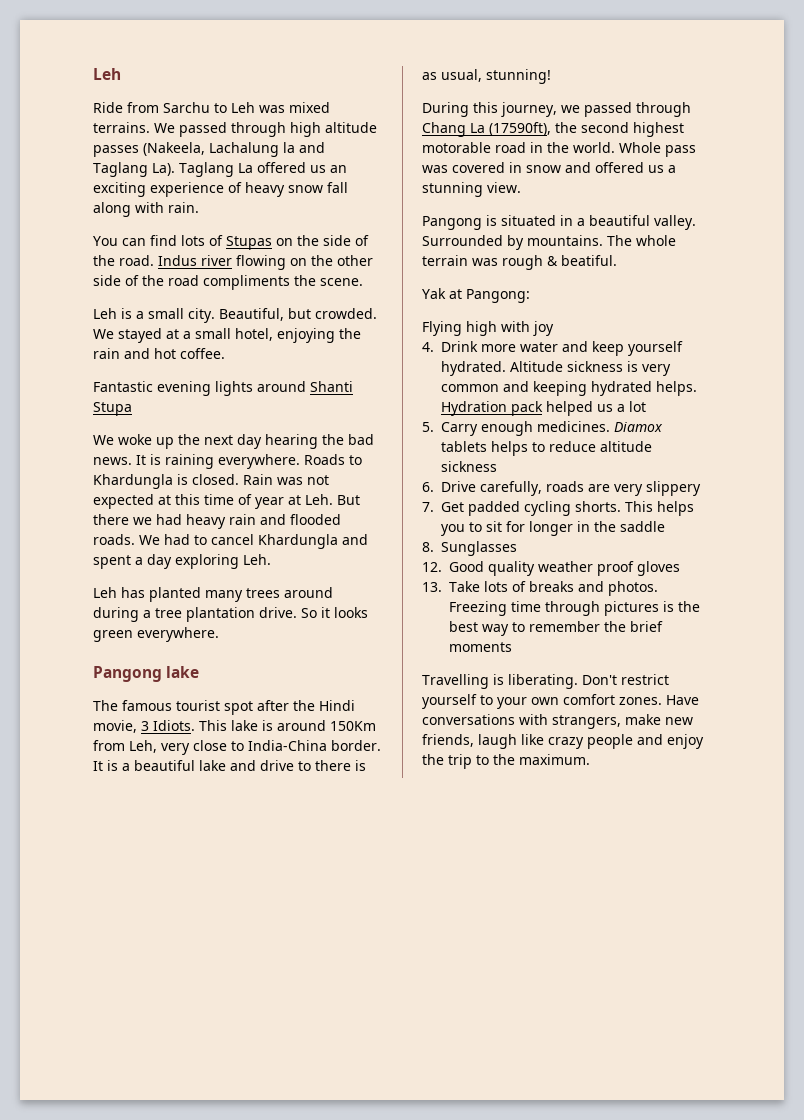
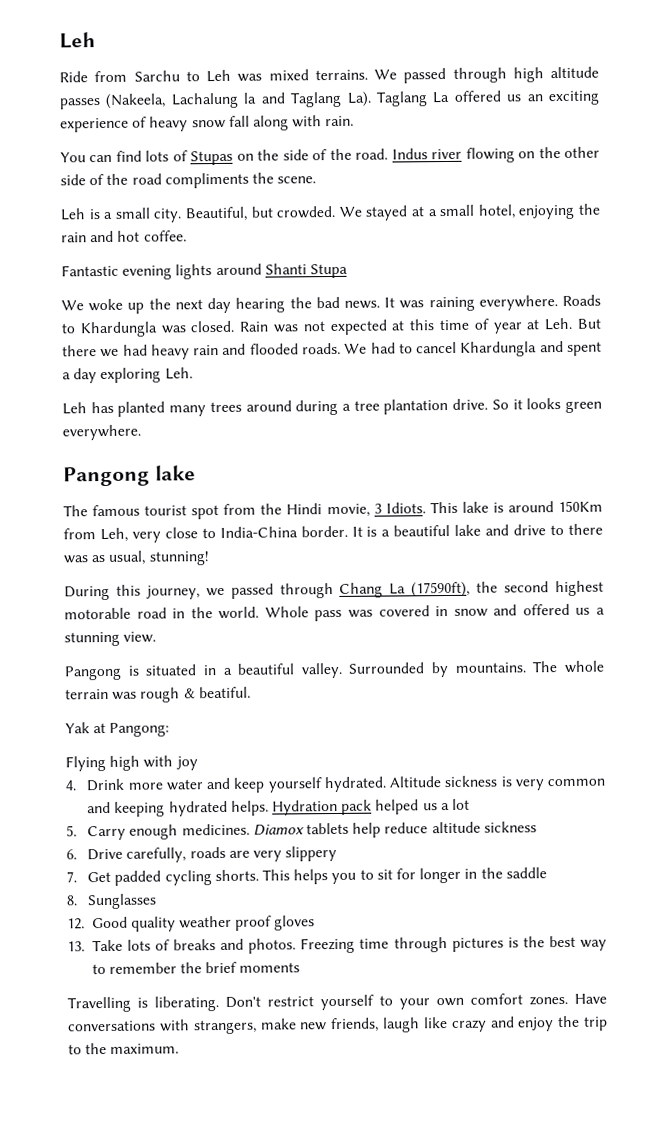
- It is raining everywhere.
+ It was raining everywhere.
- Roads to Khardungla is closed.
+ Roads to Khardungla was closed.
- The famous tourist spot after the Hindi movie, 3 Idiots.
+ The famous tourist spot from the Hindi movie, 3 Idiots.
- It is a beautiful lake and drive to there is as usual, stunning!
+ It is a beautiful lake and drive to there was as usual, stunning!
- Diamox tablets helps to reduce altitude sickness
+ Diamox tablets help reduce altitude sickness
- Have conversations with strangers, make new friends, laugh like crazy people and enjoy the trip to the maximum.
+ Have conversations with strangers, make new friends, laugh like crazy and enjoy the trip to the maximum.

